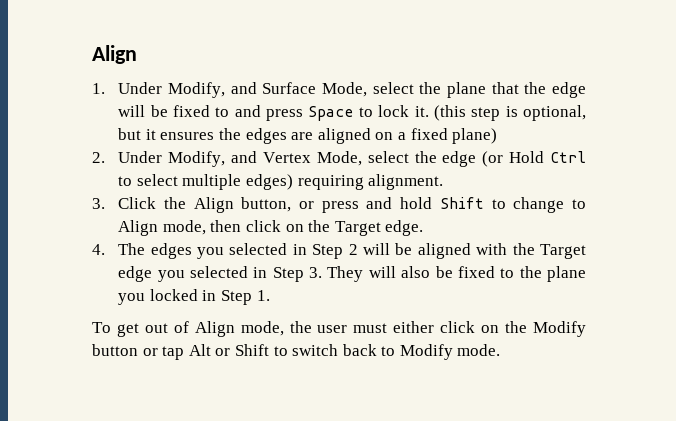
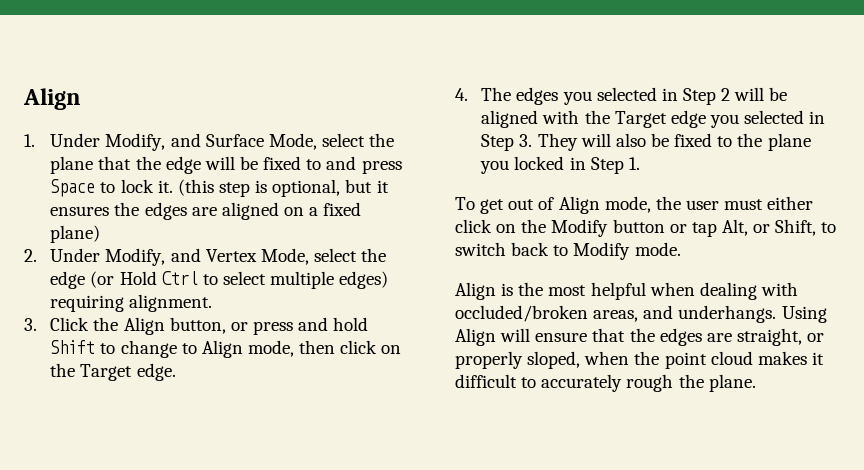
- To get out of Align mode, the user must either click on the Modify button or tap Alt or Shift to switch back to Modify mode.
+ To get out of Align mode, the user must either click on the Modify button or tap Alt, or Shift, to switch back to Modify mode.
+ Align is the most helpful when dealing with occluded/broken areas, and underhangs. Using Align will ensure that the edges are straight, or properly sloped, when the point cloud makes it difficult to accurately rough the plane.

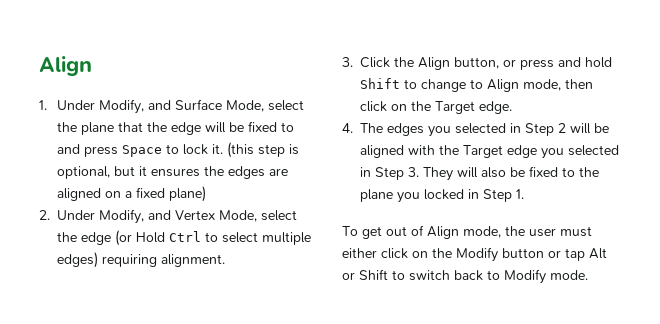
- To get out of Align mode, the user must either click on the Modify button or tap Alt, or Shift, to switch back to Modify mode.
+ To get out of Align mode, the user must either click on the Modify button or tap Alt or Shift to switch back to Modify mode.
- Align is the most helpful when dealing with occluded/broken areas, and underhangs. Using Align will ensure that the edges are straight, or properly sloped, when the point cloud makes it difficult to accurately rough the plane.

